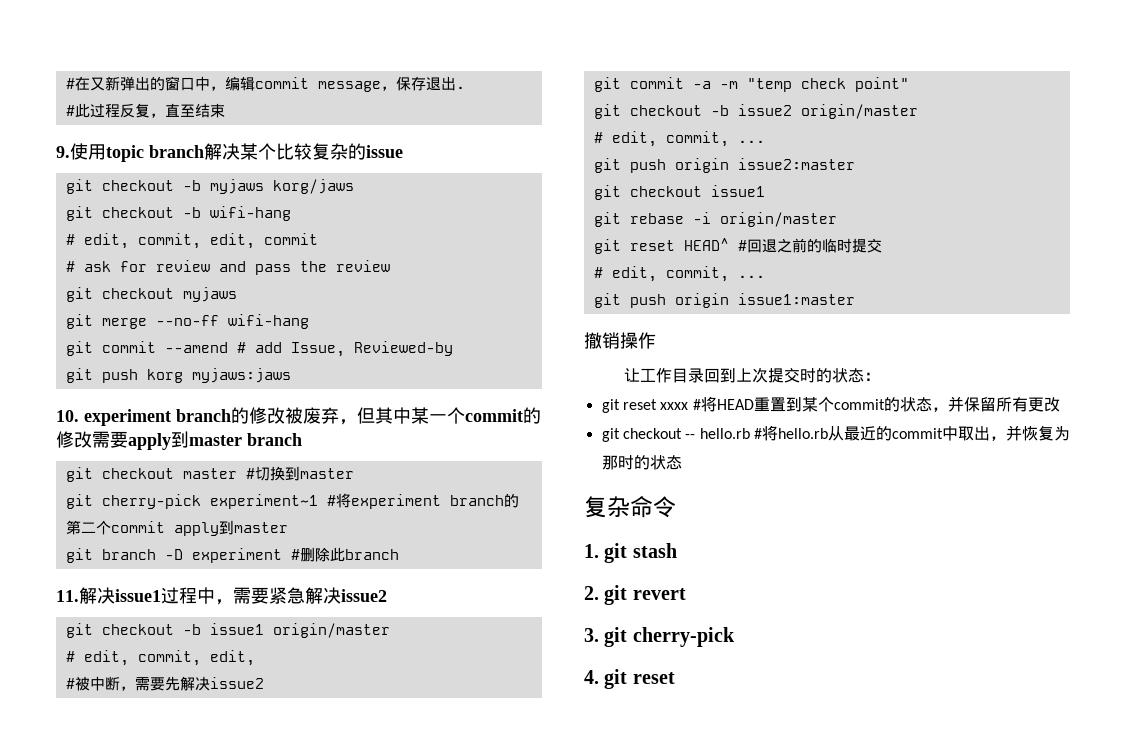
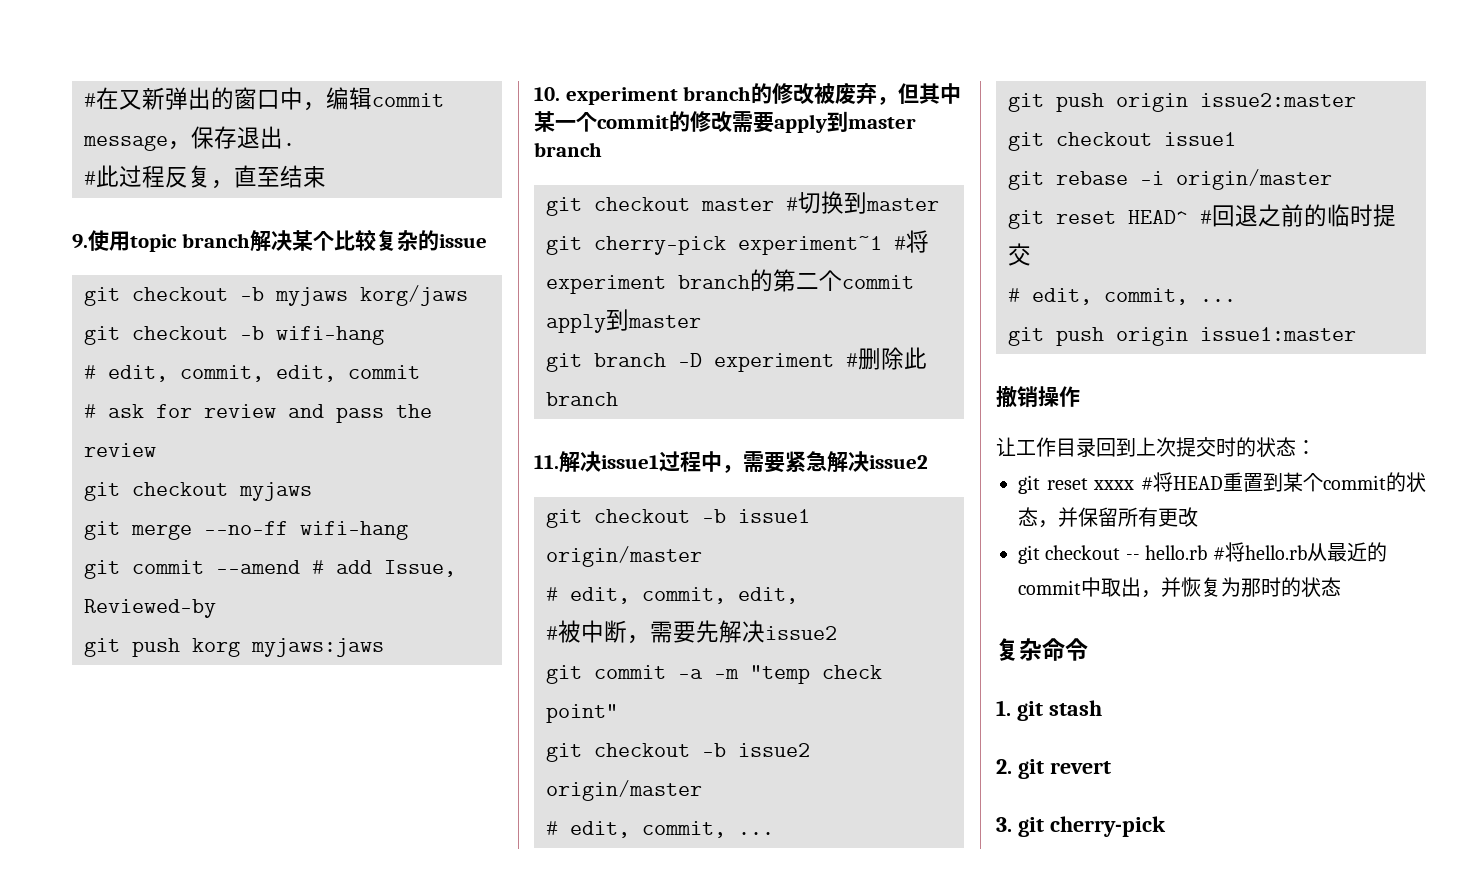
- 4. git reset

